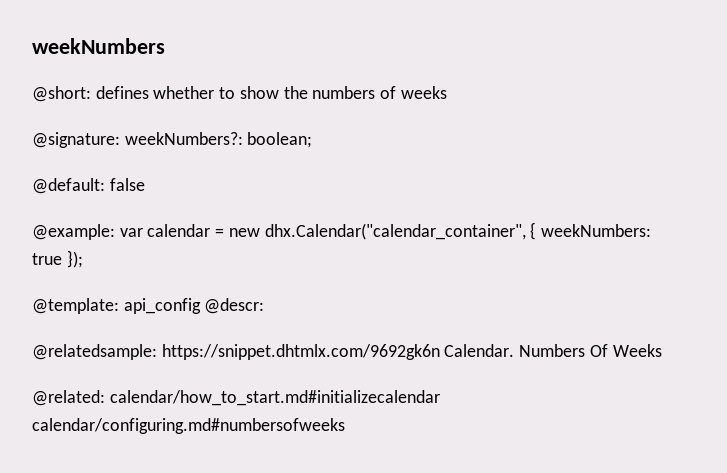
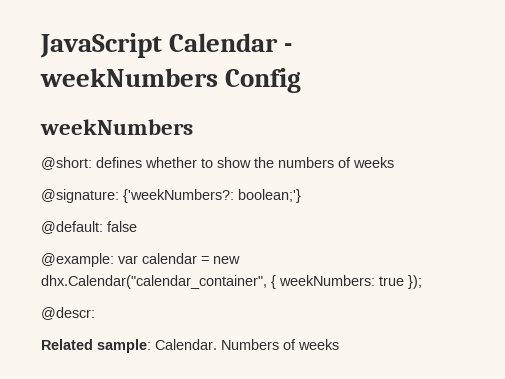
+ JavaScript Calendar - weekNumbers Config
- @signature: weekNumbers?: boolean;
+ @signature: {'weekNumbers?: boolean;'}
- @template: api_config @descr:
+ @descr:
- @relatedsample: https://snippet.dhtmlx.com/9692gk6n Calendar. Numbers Of Weeks
- @related: calendar/how_to_start.md#initializecalendar calendar/configuring.md#numbersofweeks
+ Related sample: Calendar. Numbers of weeks

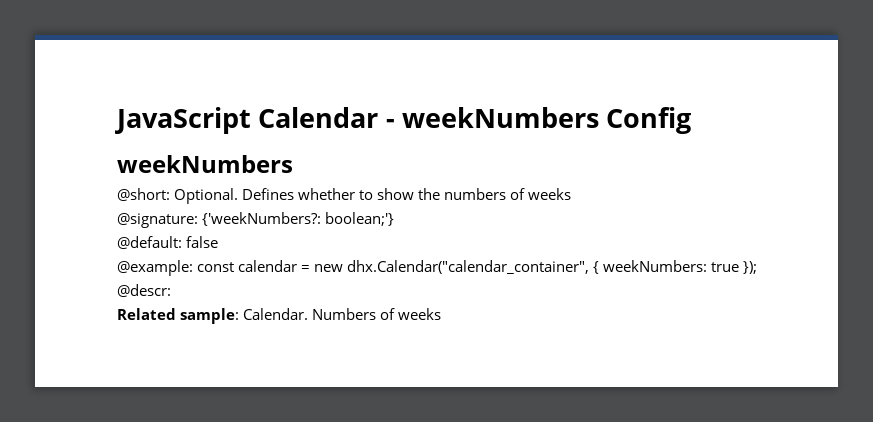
- @short: defines whether to show the numbers of weeks
+ @short: Optional. Defines whether to show the numbers of weeks
- @example: var calendar = new dhx.Calendar("calendar_container", { weekNumbers: true });
+ @example: const calendar = new dhx.Calendar("calendar_container", { weekNumbers: true });

